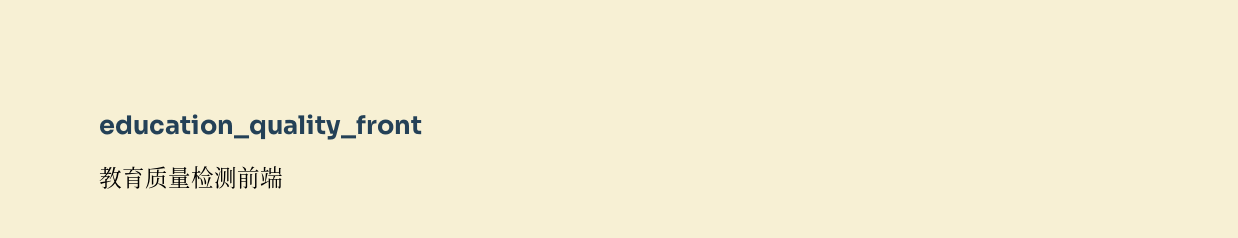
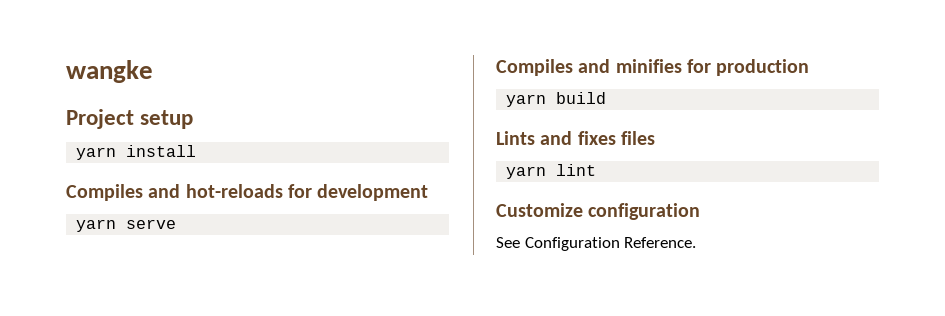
- education_quality_front
- 教育质量检测前端
+ wangke
+ Project setup
+ yarn install
+ Compiles and hot-reloads for development
+ yarn serve
+ Compiles and minifies for production
+ yarn build
+ Lints and fixes files
+ yarn lint
+ Customize configuration
+ See Configuration Reference.

